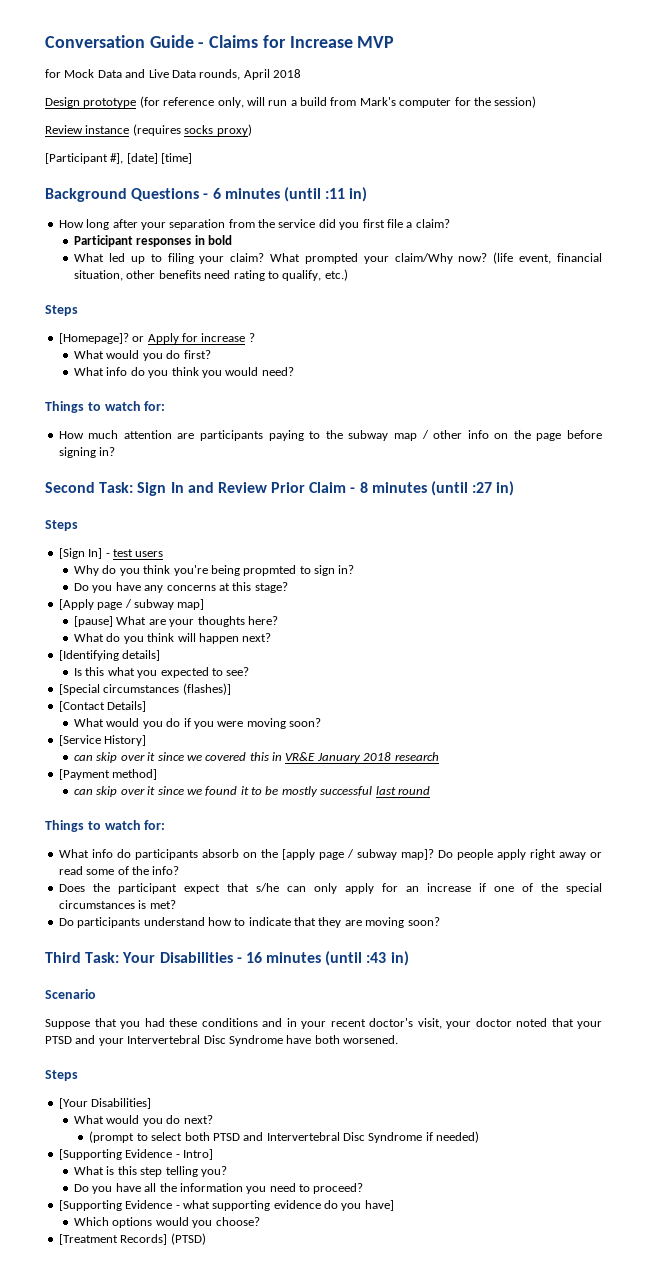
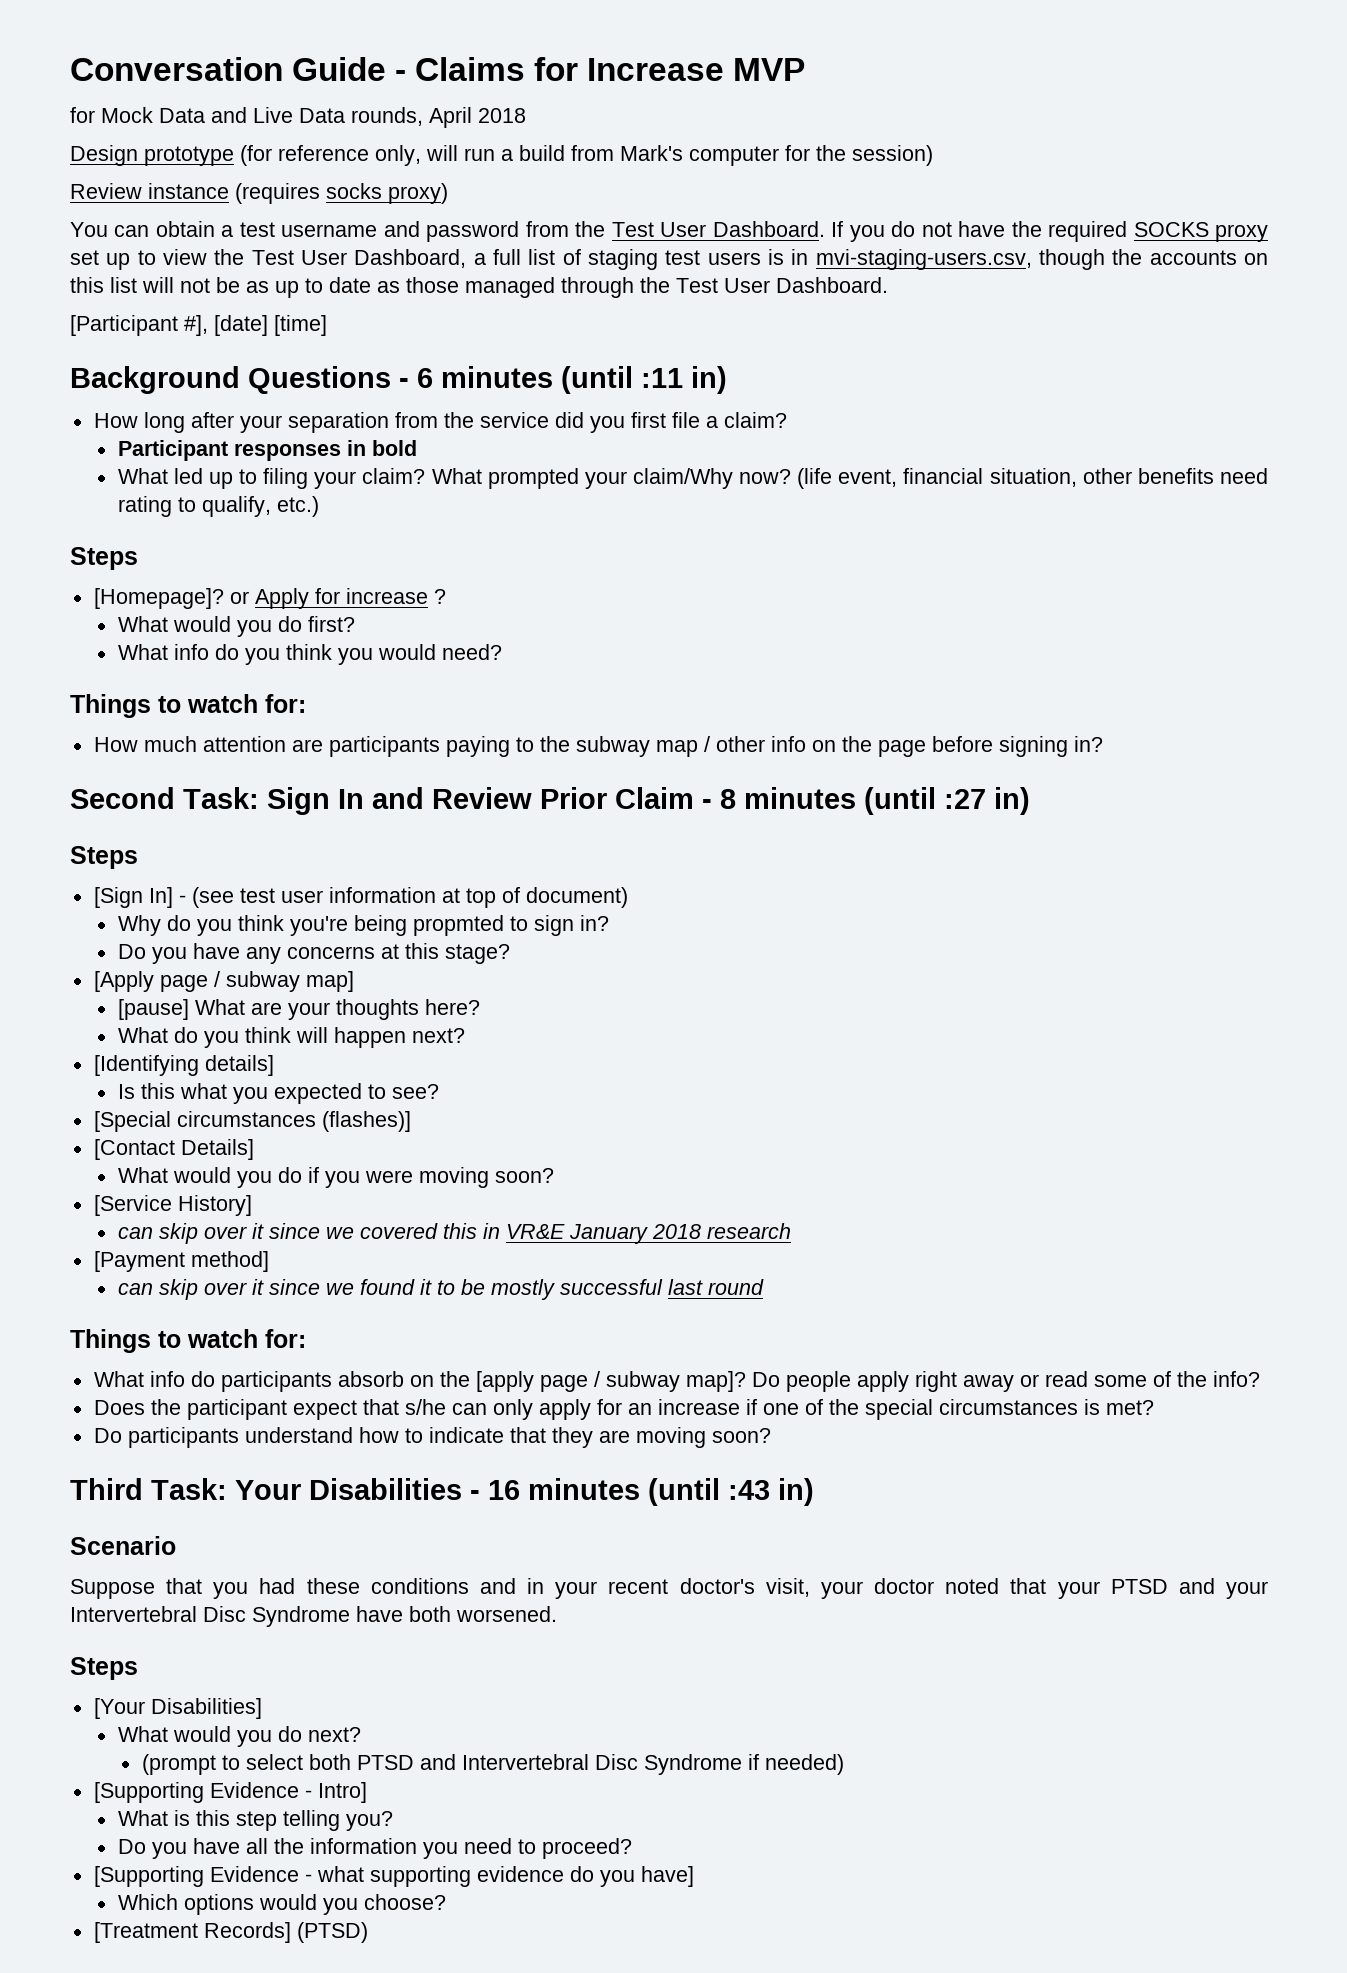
+ You can obtain a test username and password from the Test User Dashboard. If you do not have the required SOCKS proxy set up to view the Test User Dashboard, a full list of staging test users is in mvi-staging-users.csv, though the accounts on this list will not be as up to date as those managed through the Test User Dashboard.
- [Sign In] - test users
+ [Sign In] - (see test user information at top of document)

